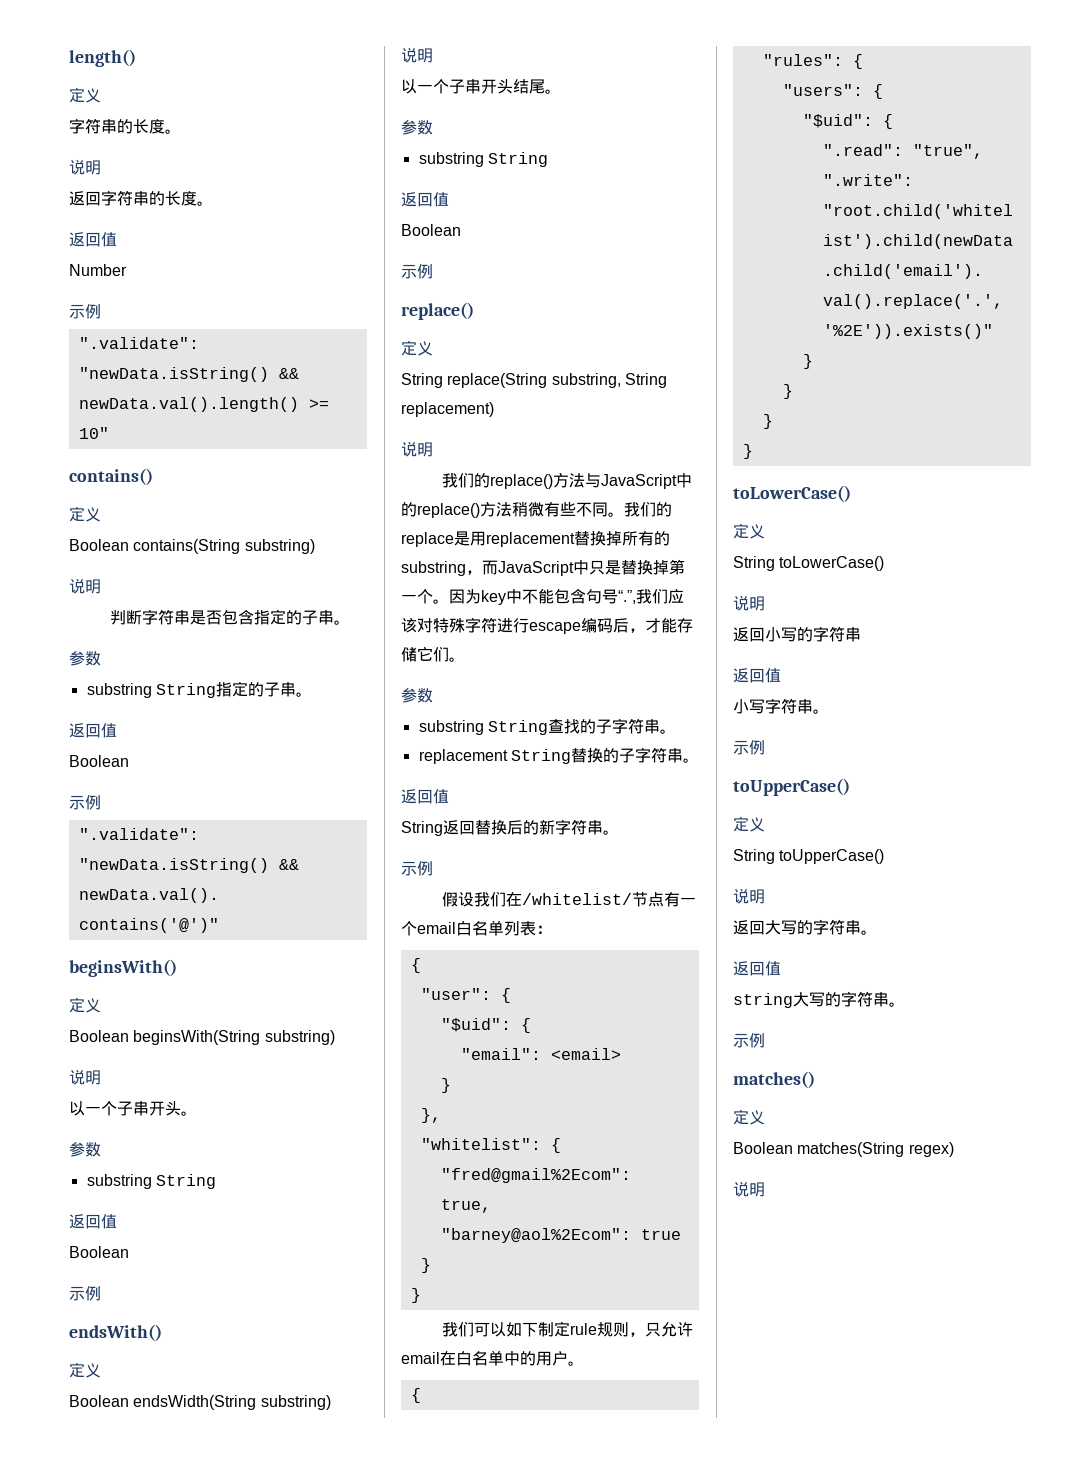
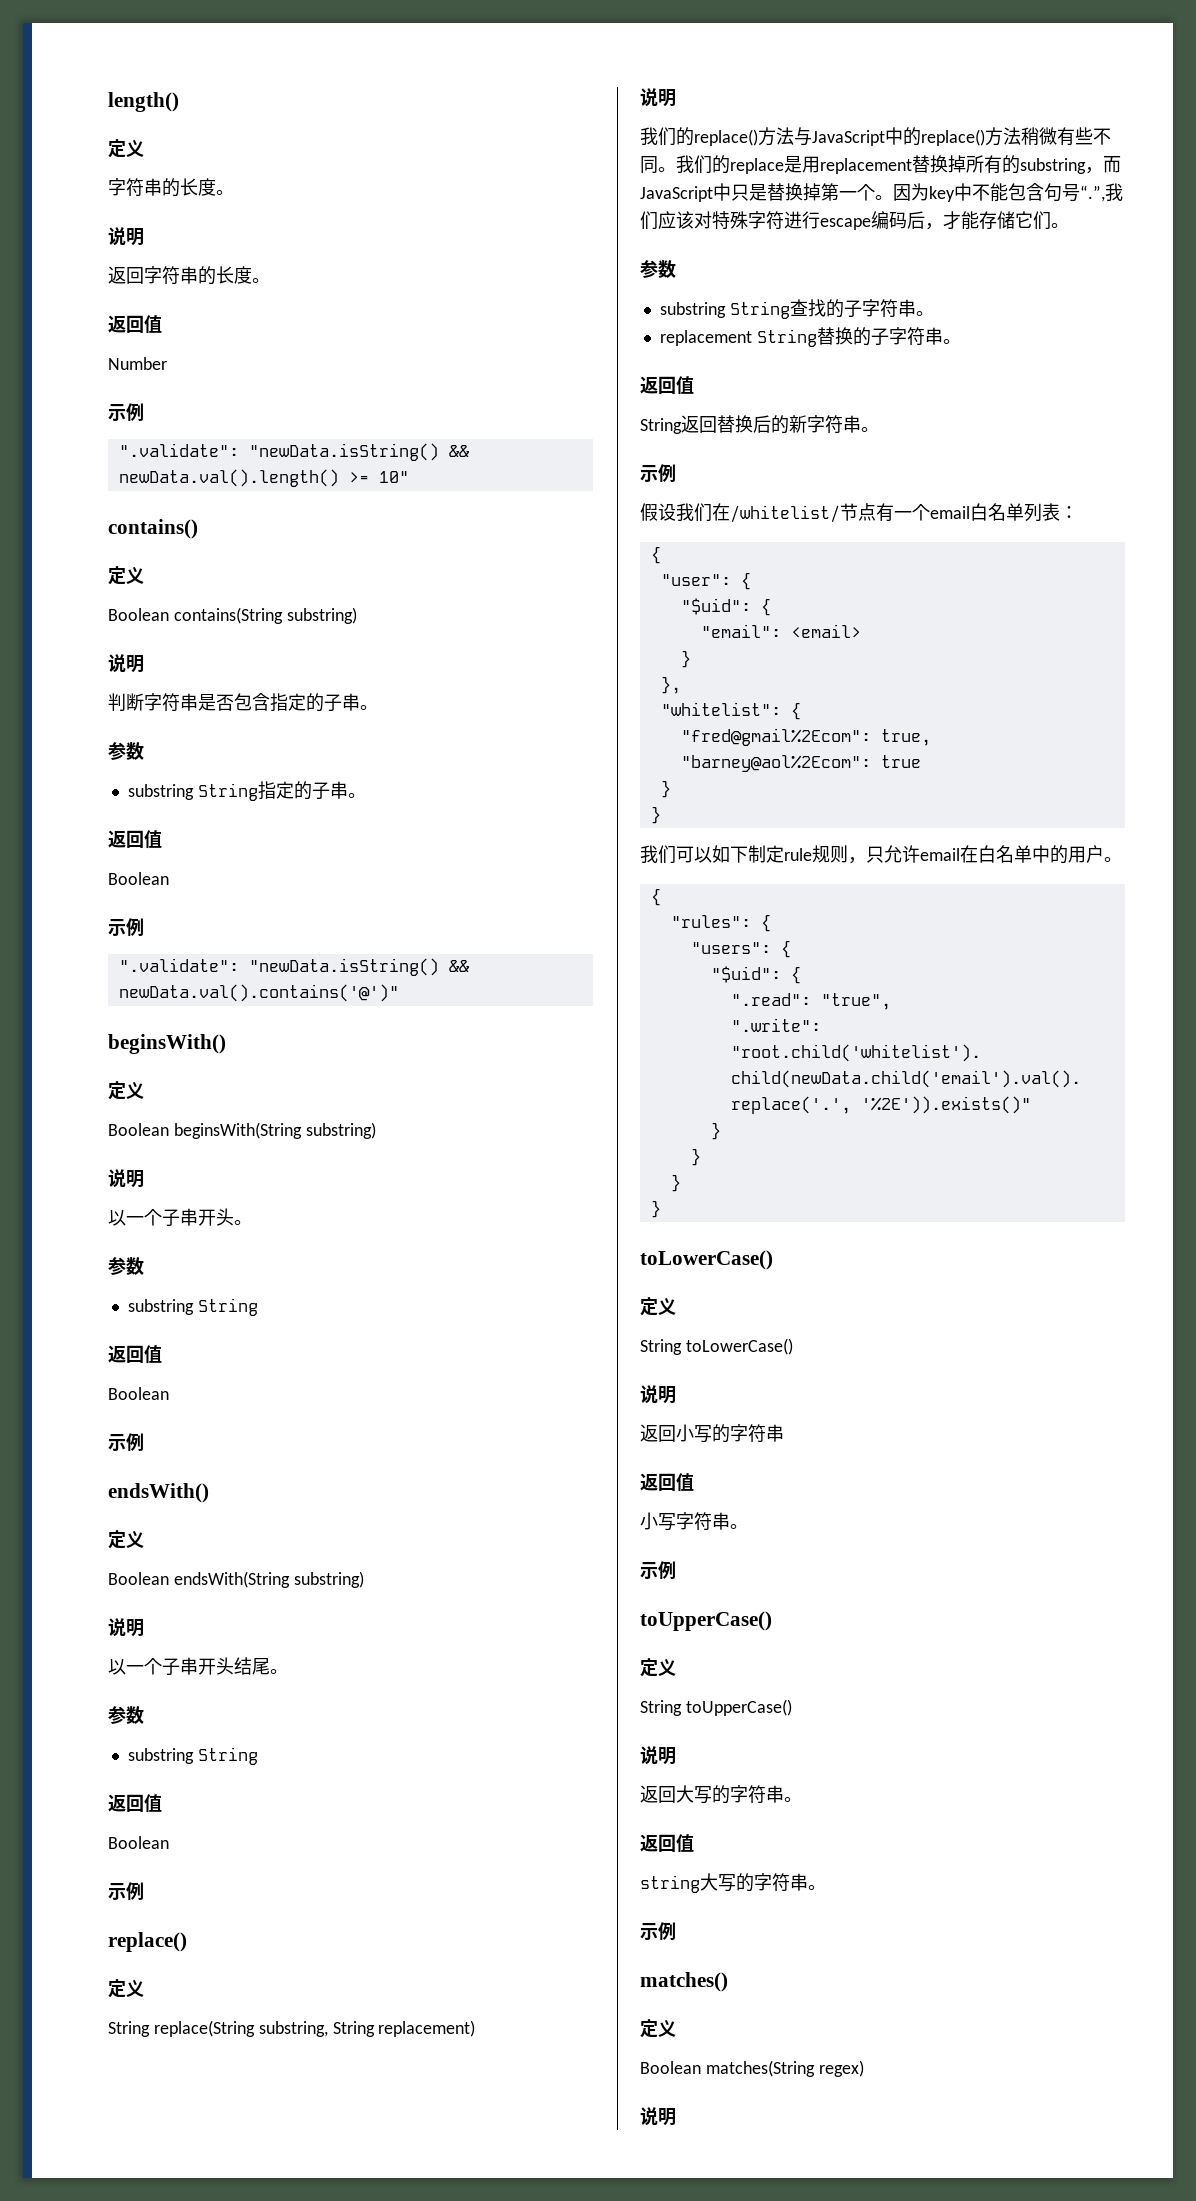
- Boolean endsWidth(String substring)
+ Boolean endsWith(String substring)

